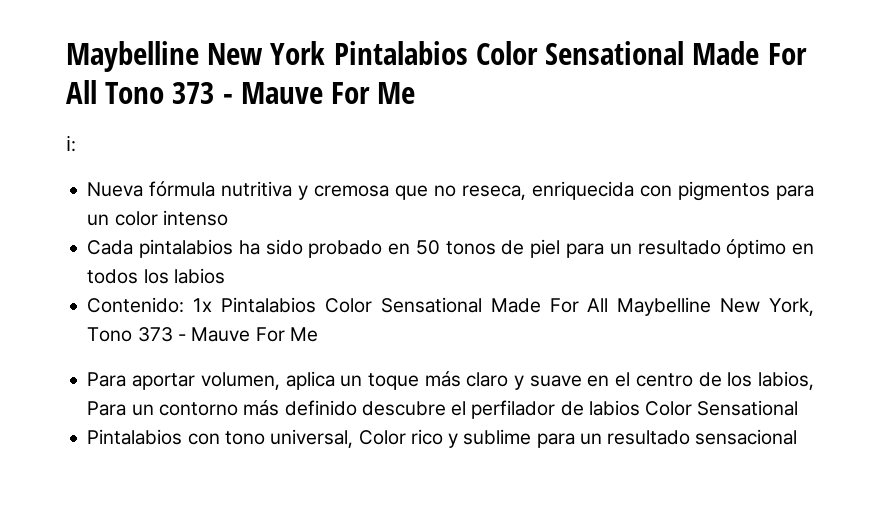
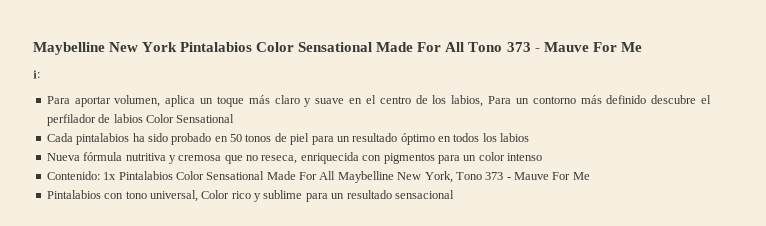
- Nueva fórmula nutritiva y cremosa que no reseca, enriquecida con pigmentos para un color intenso
- Cada pintalabios ha sido probado en 50 tonos de piel para un resultado óptimo en todos los labios
- Contenido: 1x Pintalabios Color Sensational Made For All Maybelline New York, Tono 373 - Mauve For Me
+ Cada pintalabios ha sido probado en 50 tonos de piel para un resultado óptimo en todos los labios
+ Nueva fórmula nutritiva y cremosa que no reseca, enriquecida con pigmentos para un color intenso
+ Contenido: 1x Pintalabios Color Sensational Made For All Maybelline New York, Tono 373 - Mauve For Me

